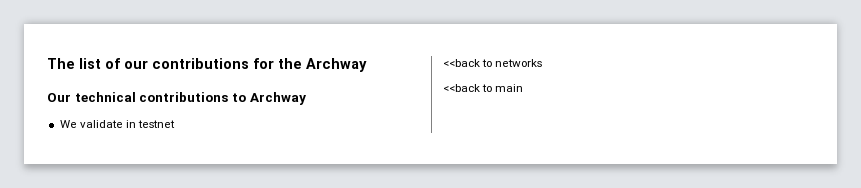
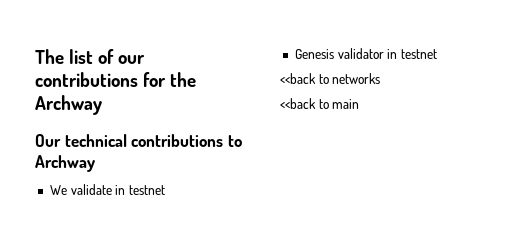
+ Genesis validator in testnet

